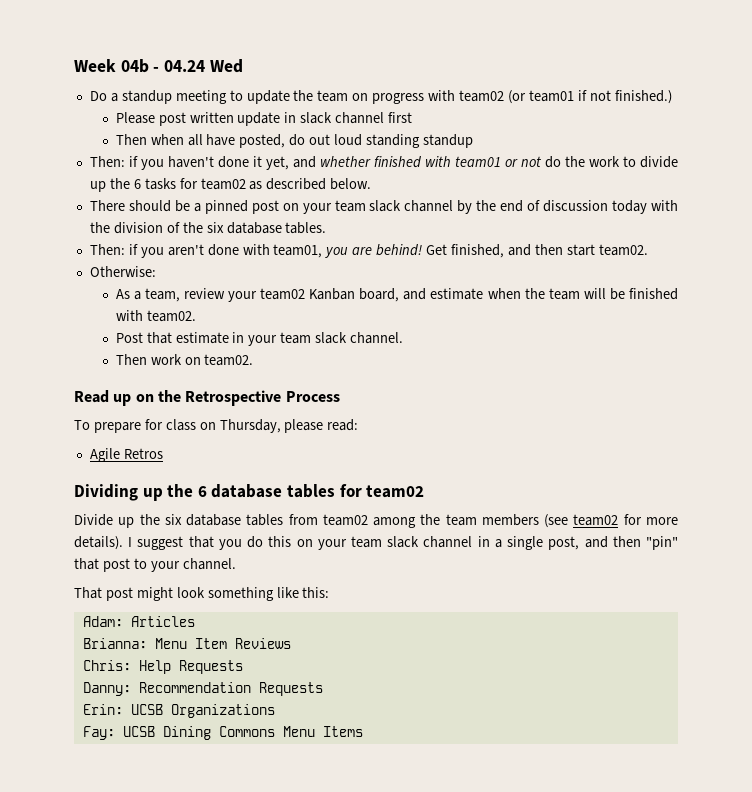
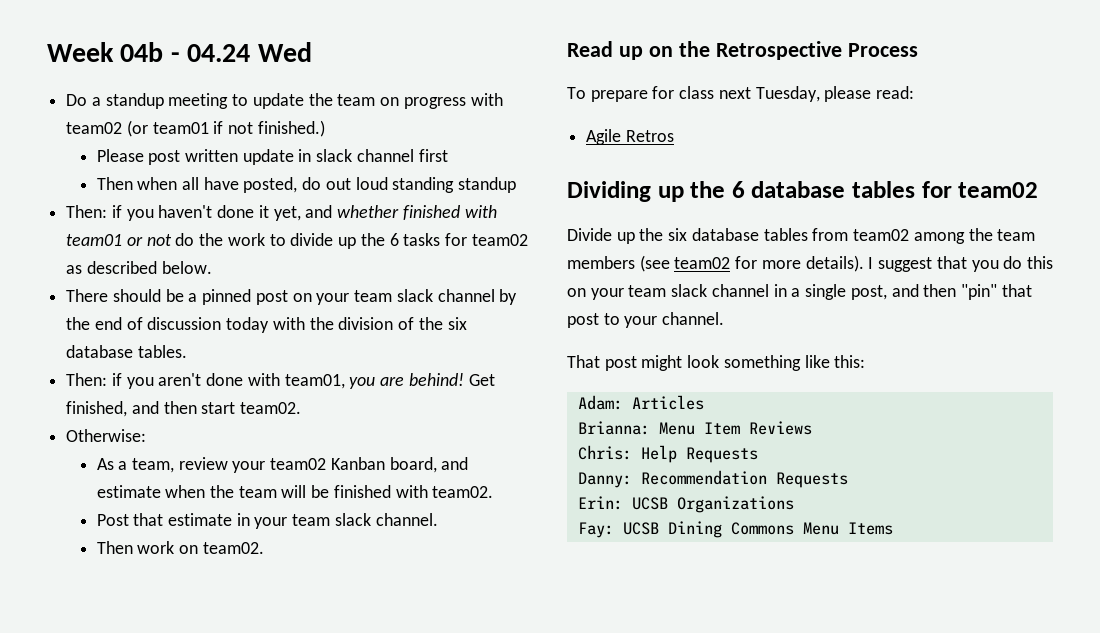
- To prepare for class on Thursday, please read:
+ To prepare for class next Tuesday, please read:

